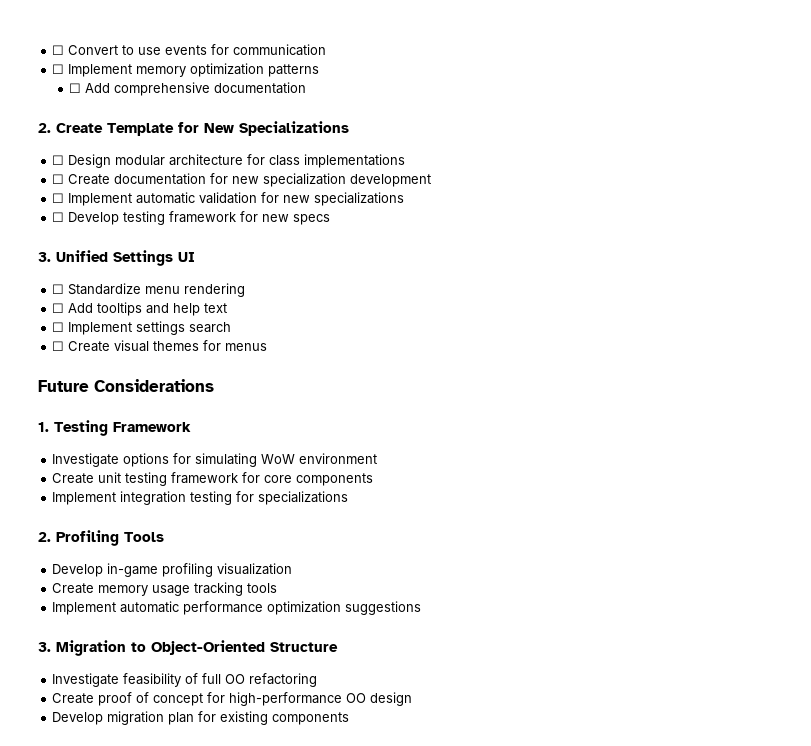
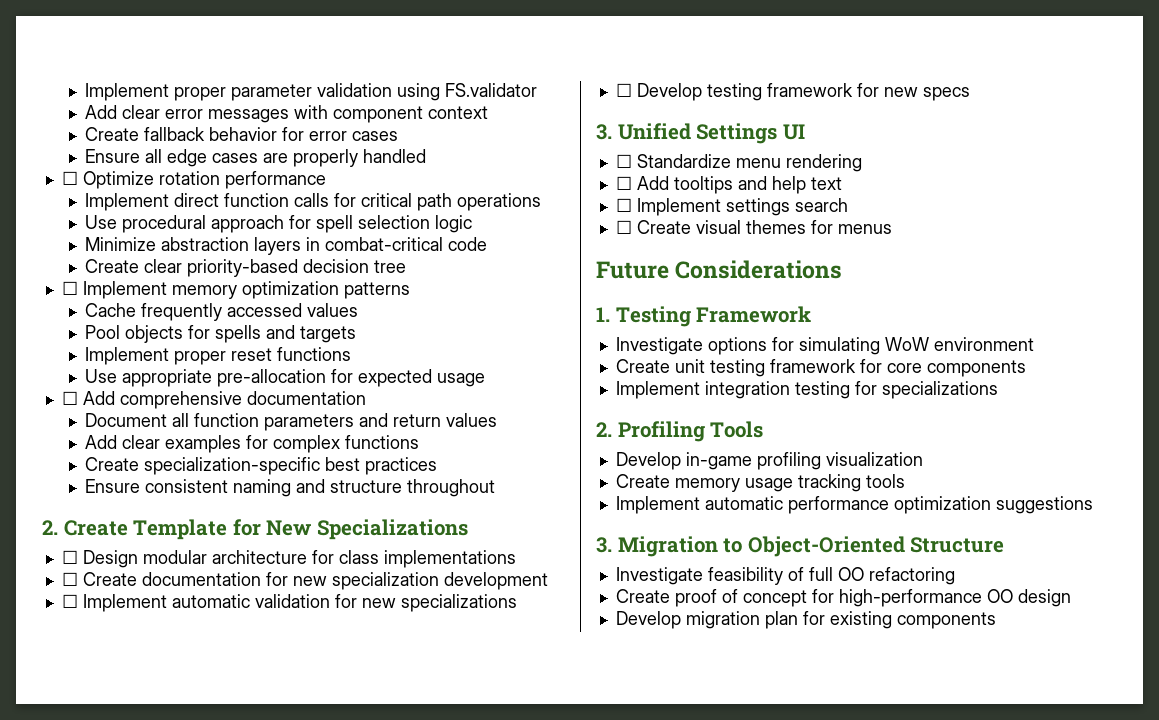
- ☐ Convert to use events for communication
+ Implement proper parameter validation using FS.validator
+ Add clear error messages with component context
+ Create fallback behavior for error cases
+ Ensure all edge cases are properly handled
+ ☐ Optimize rotation performance
+ Implement direct function calls for critical path operations
+ Use procedural approach for spell selection logic
+ Minimize abstraction layers in combat-critical code
+ Create clear priority-based decision tree
+ Cache frequently accessed values
+ Pool objects for spells and targets
+ Implement proper reset functions
+ Use appropriate pre-allocation for expected usage
  ☐ Add comprehensive documentation
+ Document all function parameters and return values
+ Add clear examples for complex functions
+ Create specialization-specific best practices
+ Ensure consistent naming and structure throughout

